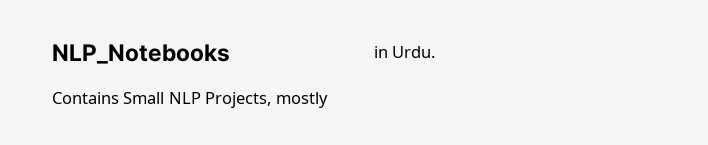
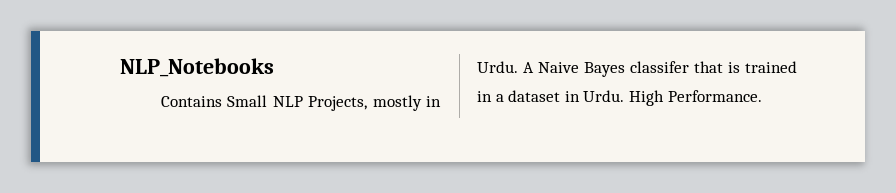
+ A Naive Bayes classifer that is trained in a dataset in Urdu. High Performance.

